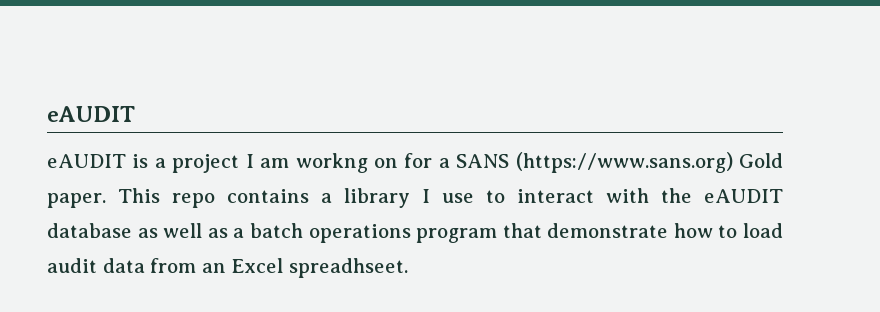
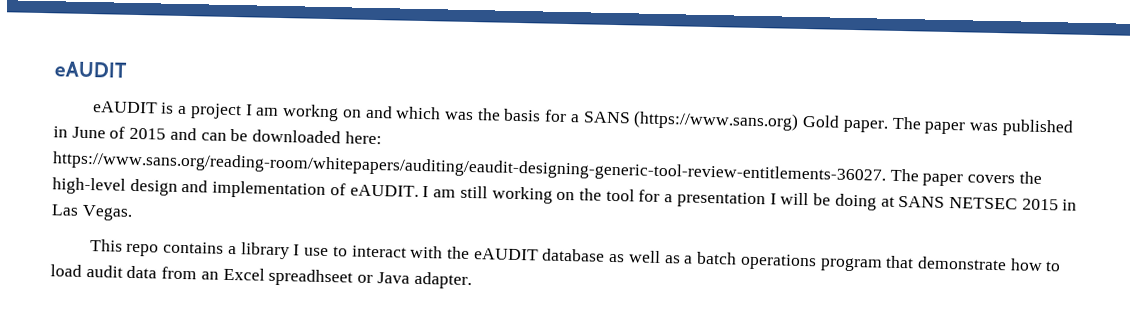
- eAUDIT is a project I am workng on for a SANS (https://www.sans.org) Gold paper. This repo contains a library I use to interact with the eAUDIT database as well as a batch operations program that demonstrate how to load audit data from an Excel spreadhseet.
+ eAUDIT is a project I am workng on and which was the basis for a SANS (https://www.sans.org) Gold paper. The paper was published in June of 2015 and can be downloaded here: https://www.sans.org/reading-room/whitepapers/auditing/eaudit-designing-generic-tool-review-entitlements-36027. The paper covers the high-level design and implementation of eAUDIT. I am still working on the tool for a presentation I will be doing at SANS NETSEC 2015 in Las Vegas.
+ This repo contains a library I use to interact with the eAUDIT database as well as a batch operations program that demonstrate how to load audit data from an Excel spreadhseet or Java adapter.

